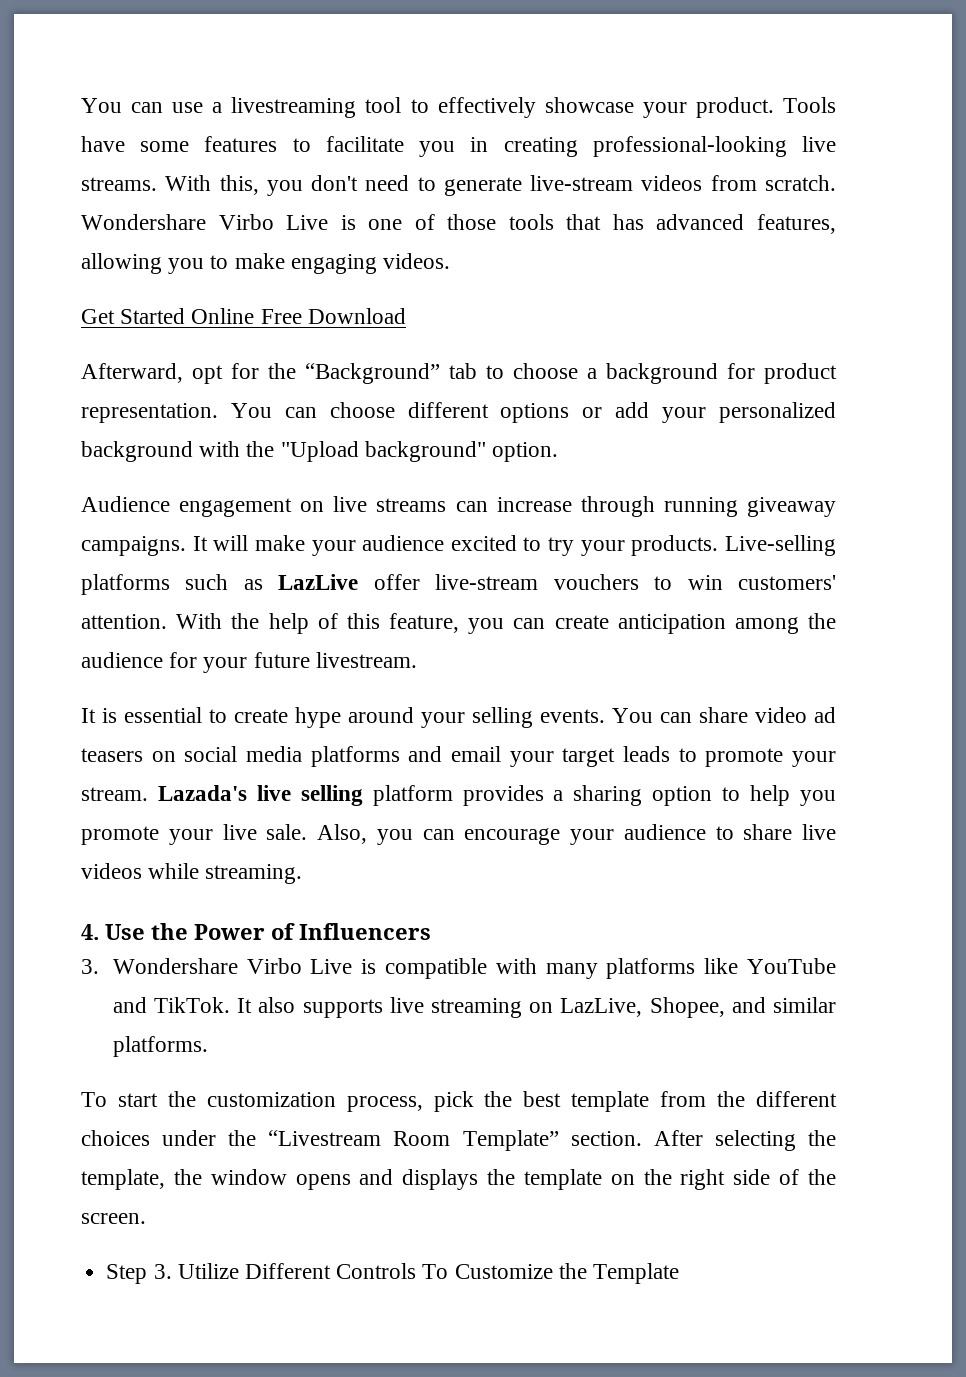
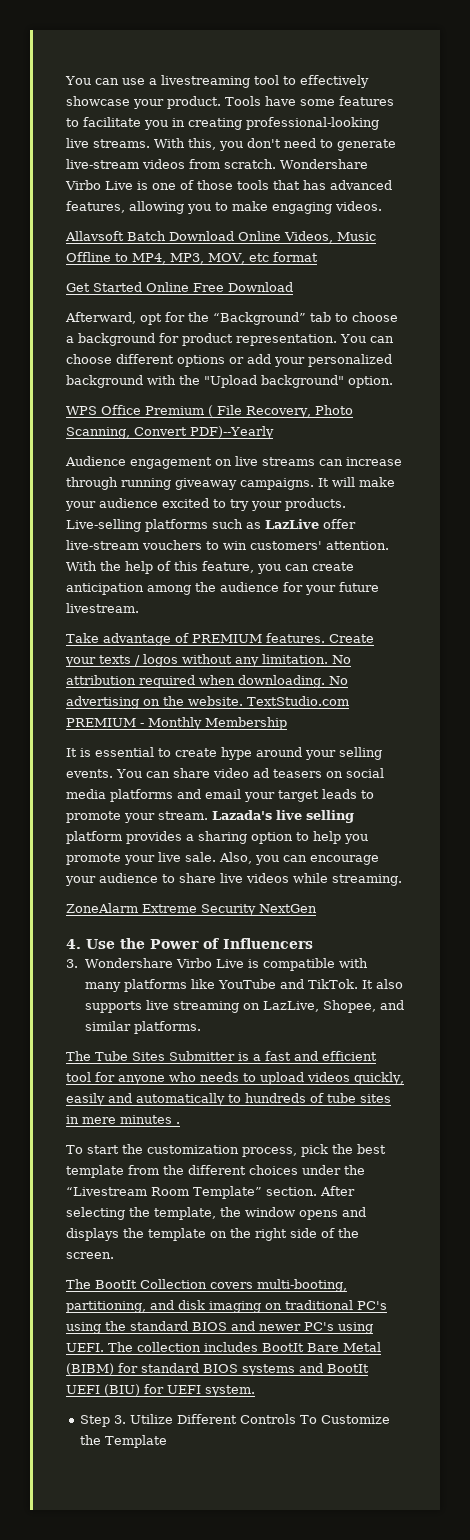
+ Allavsoft Batch Download Online Videos, Music Offline to MP4, MP3, MOV, etc format
+ WPS Office Premium ( File Recovery, Photo Scanning, Convert PDF)--Yearly
+ Take advantage of PREMIUM features. Create your texts / logos without any limitation. No attribution required when downloading. No advertising on the website. TextStudio.com PREMIUM - Monthly Membership
+ ZoneAlarm Extreme Security NextGen
+ The Tube Sites Submitter is a fast and efficient tool for anyone who needs to upload videos quickly, easily and automatically to hundreds of tube sites in mere minutes .
+ The BootIt Collection covers multi-booting, partitioning, and disk imaging on traditional PC's using the standard BIOS and newer PC's using UEFI. The collection includes BootIt Bare Metal (BIBM) for standard BIOS systems and BootIt UEFI (BIU) for UEFI system.

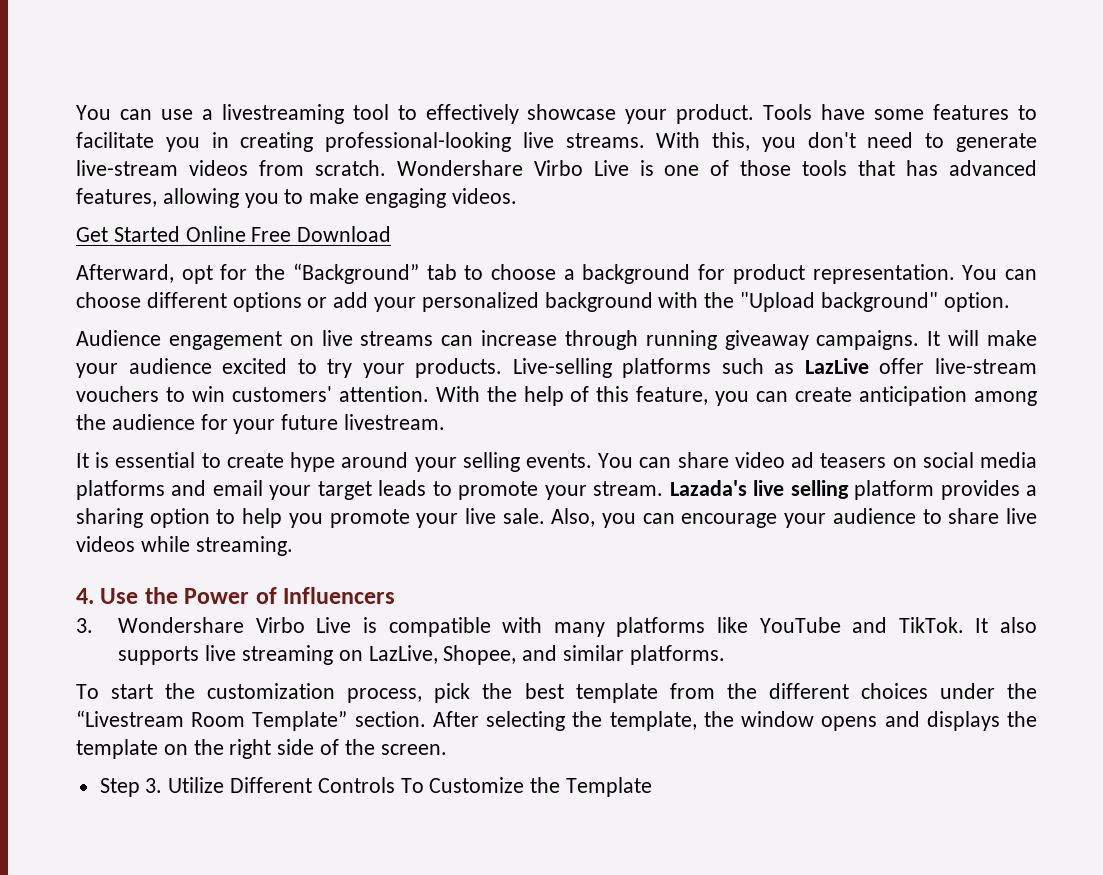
- Allavsoft Batch Download Online Videos, Music Offline to MP4, MP3, MOV, etc format
- WPS Office Premium ( File Recovery, Photo Scanning, Convert PDF)--Yearly
- Take advantage of PREMIUM features. Create your texts / logos without any limitation. No attribution required when downloading. No advertising on the website. TextStudio.com PREMIUM - Monthly Membership
- ZoneAlarm Extreme Security NextGen
- The Tube Sites Submitter is a fast and efficient tool for anyone who needs to upload videos quickly, easily and automatically to hundreds of tube sites in mere minutes .
- The BootIt Collection covers multi-booting, partitioning, and disk imaging on traditional PC's using the standard BIOS and newer PC's using UEFI. The collection includes BootIt Bare Metal (BIBM) for standard BIOS systems and BootIt UEFI (BIU) for UEFI system.

